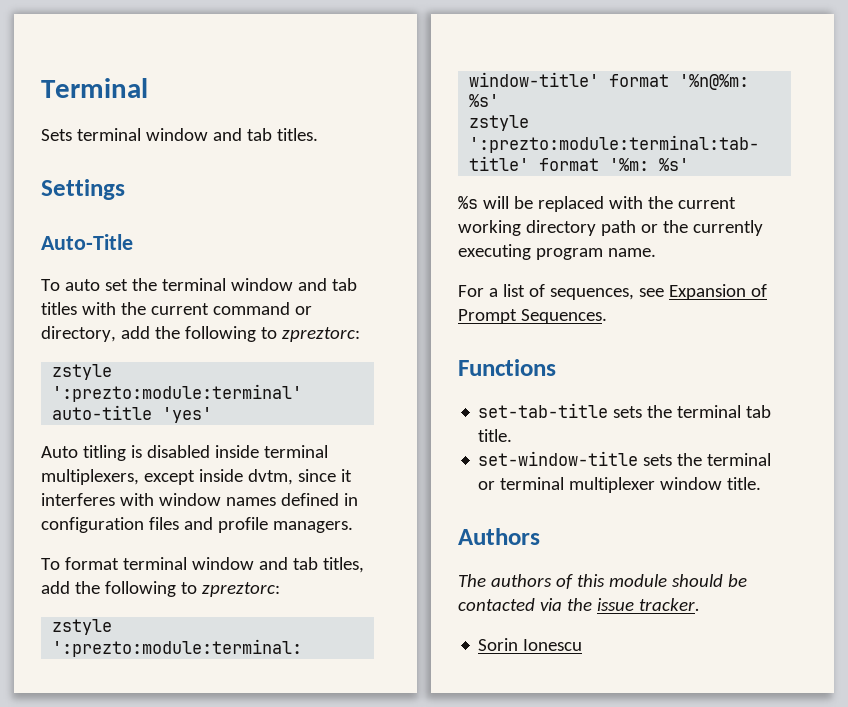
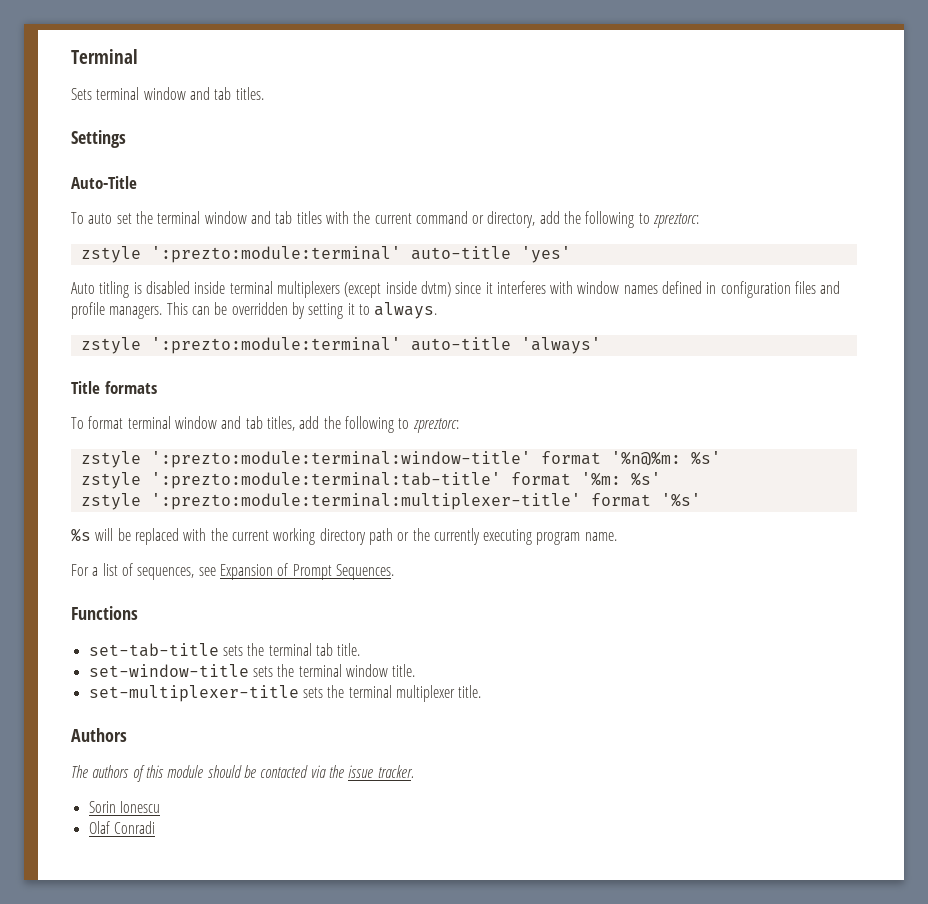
- Auto titling is disabled inside terminal multiplexers, except inside dvtm, since it interferes with window names defined in configuration files and profile managers.
+ Auto titling is disabled inside terminal multiplexers (except inside dvtm) since it interferes with window names defined in configuration files and profile managers. This can be overridden by setting it to always.
+ zstyle ':prezto:module:terminal' auto-title 'always'
+ Title formats
+ zstyle ':prezto:module:terminal:multiplexer-title' format '%s'
- set-window-title sets the terminal or terminal multiplexer window title.
+ set-window-title sets the terminal window title.
+ set-multiplexer-title sets the terminal multiplexer title.
+ Olaf Conradi

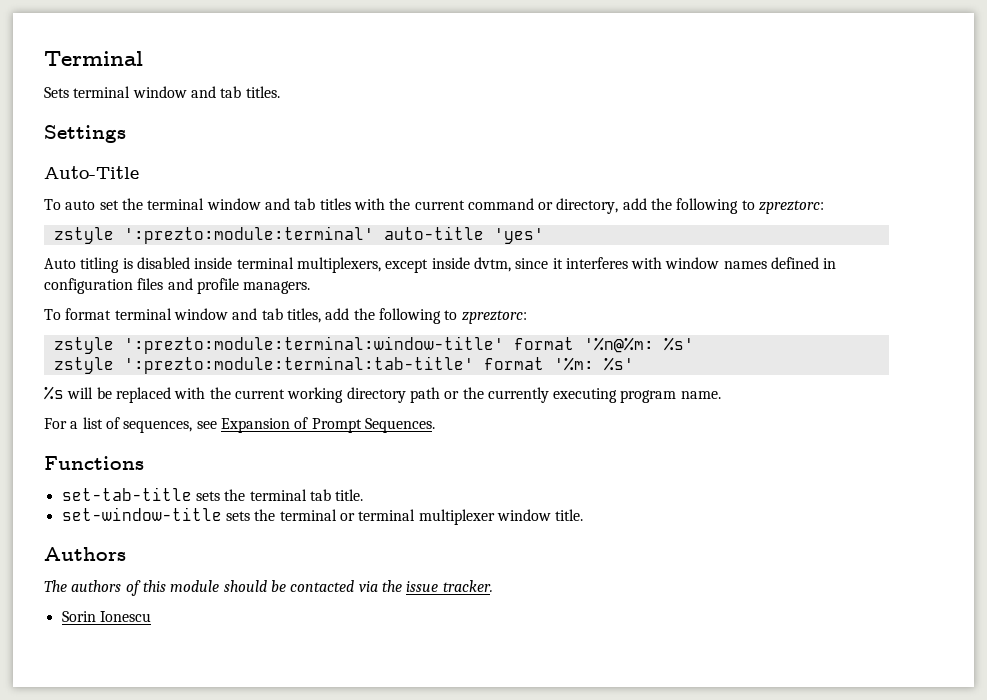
- Auto titling is disabled inside terminal multiplexers (except inside dvtm) since it interferes with window names defined in configuration files and profile managers. This can be overridden by setting it to always.
- zstyle ':prezto:module:terminal' auto-title 'always'
- Title formats
+ Auto titling is disabled inside terminal multiplexers, except inside dvtm, since it interferes with window names defined in configuration files and profile managers.
- zstyle ':prezto:module:terminal:multiplexer-title' format '%s'
- set-window-title sets the terminal window title.
- set-multiplexer-title sets the terminal multiplexer title.
+ set-window-title sets the terminal or terminal multiplexer window title.
- Olaf Conradi

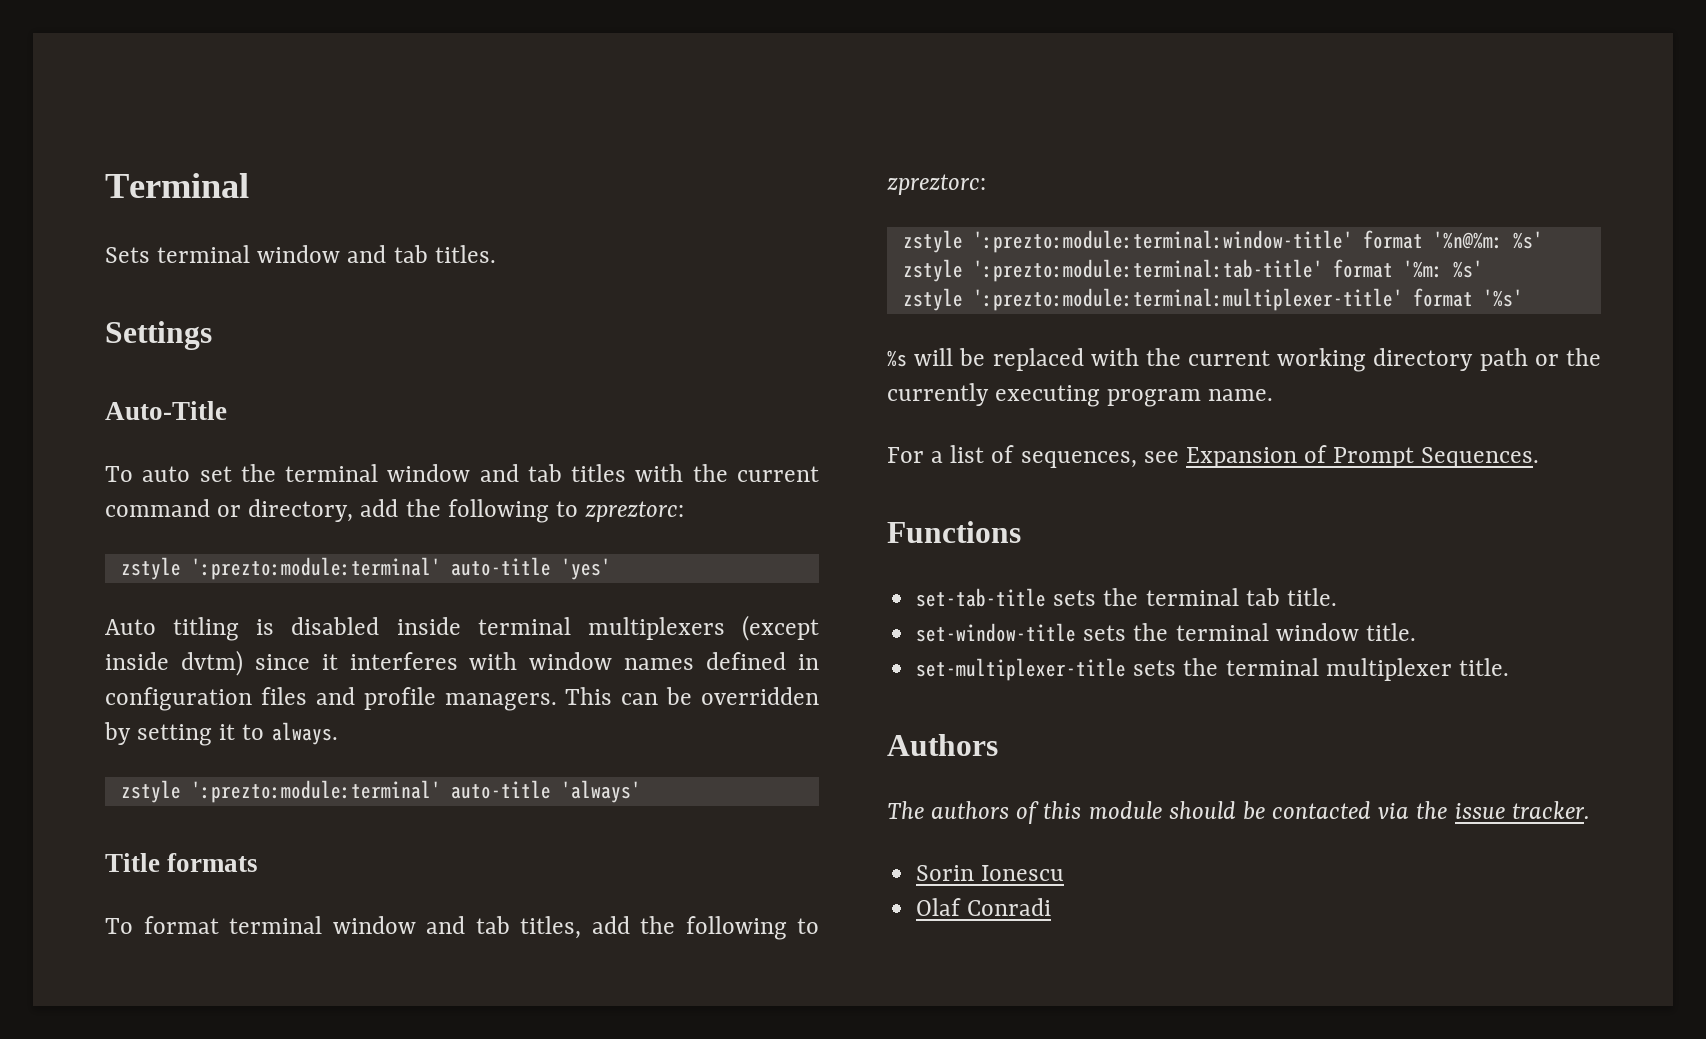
- Auto titling is disabled inside terminal multiplexers, except inside dvtm, since it interferes with window names defined in configuration files and profile managers.
+ Auto titling is disabled inside terminal multiplexers (except inside dvtm) since it interferes with window names defined in configuration files and profile managers. This can be overridden by setting it to always.
+ zstyle ':prezto:module:terminal' auto-title 'always'
+ Title formats
+ zstyle ':prezto:module:terminal:multiplexer-title' format '%s'
- set-window-title sets the terminal or terminal multiplexer window title.
+ set-window-title sets the terminal window title.
+ set-multiplexer-title sets the terminal multiplexer title.
+ Olaf Conradi

